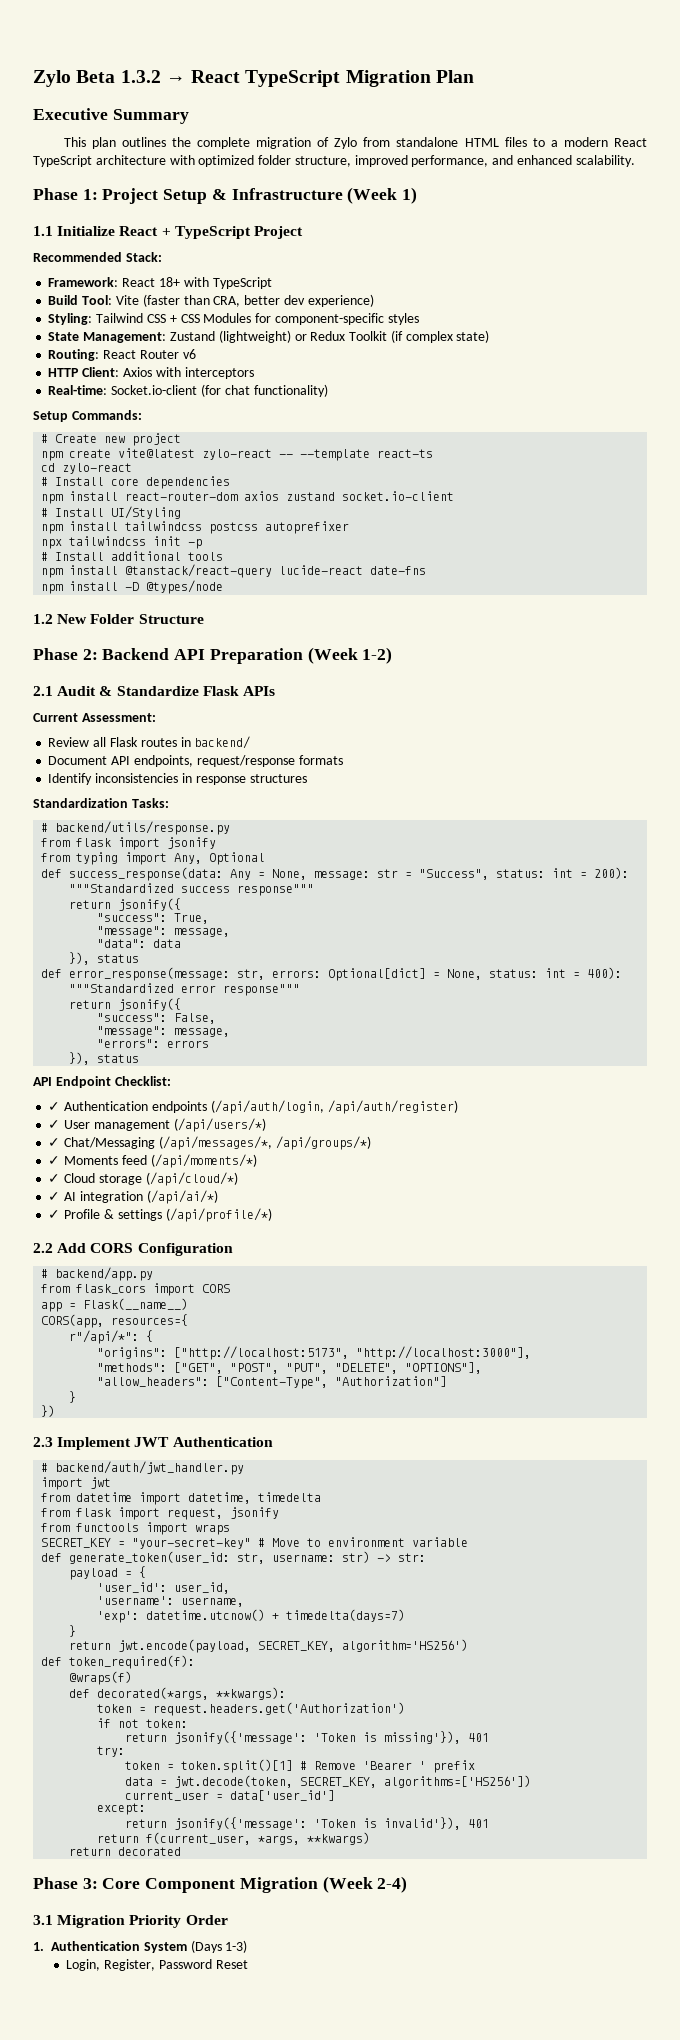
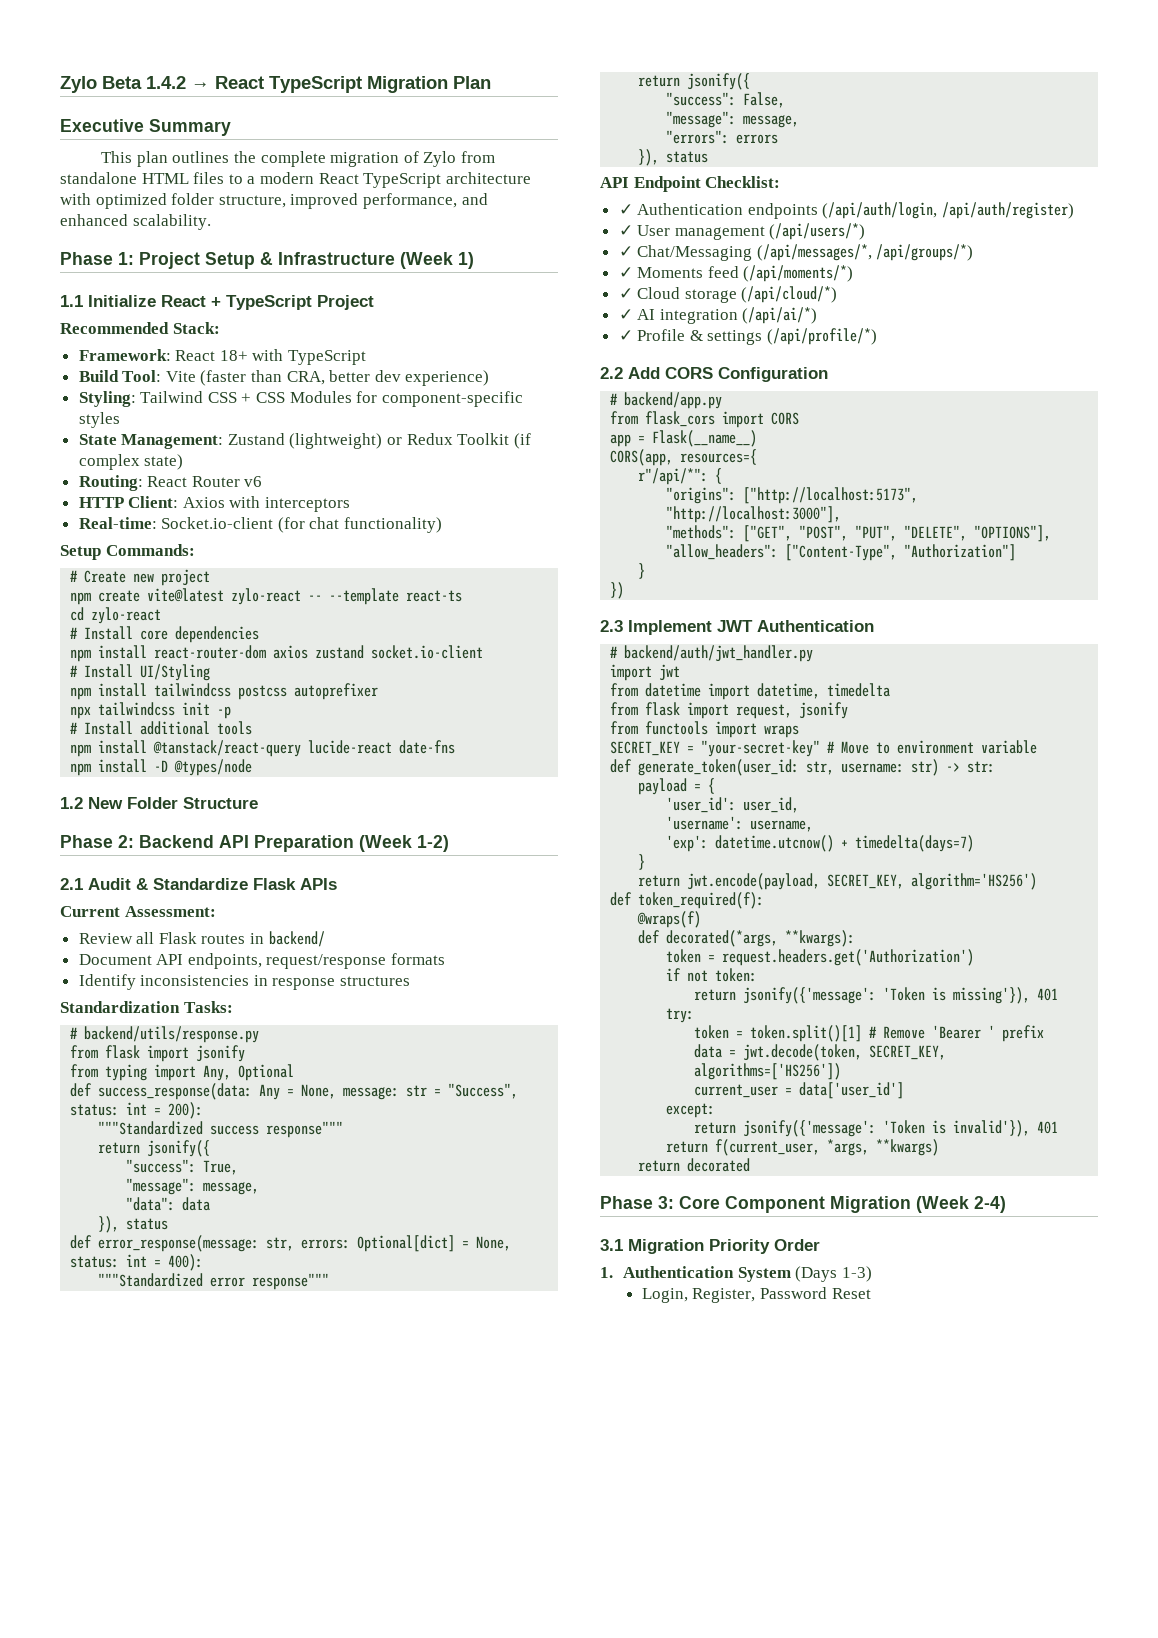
- Zylo Beta 1.3.2 → React TypeScript Migration Plan
+ Zylo Beta 1.4.2 → React TypeScript Migration Plan

